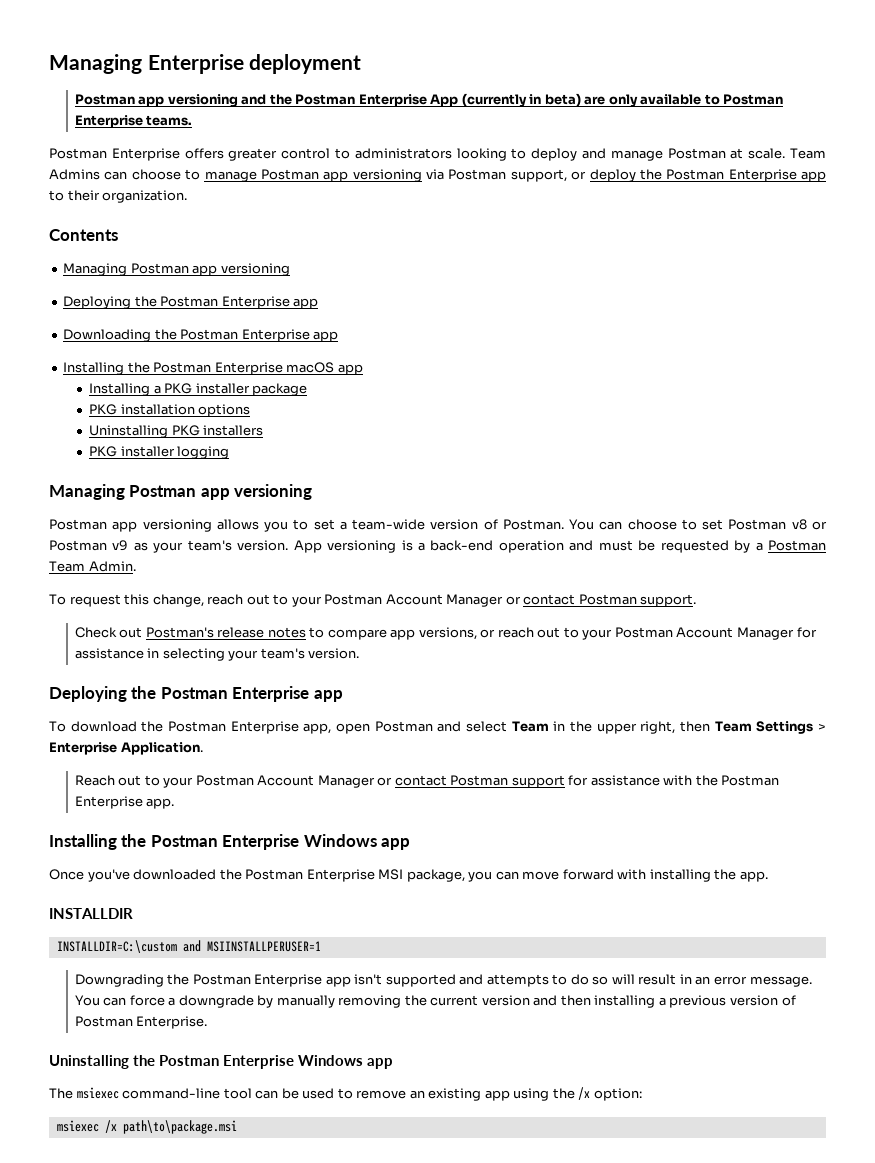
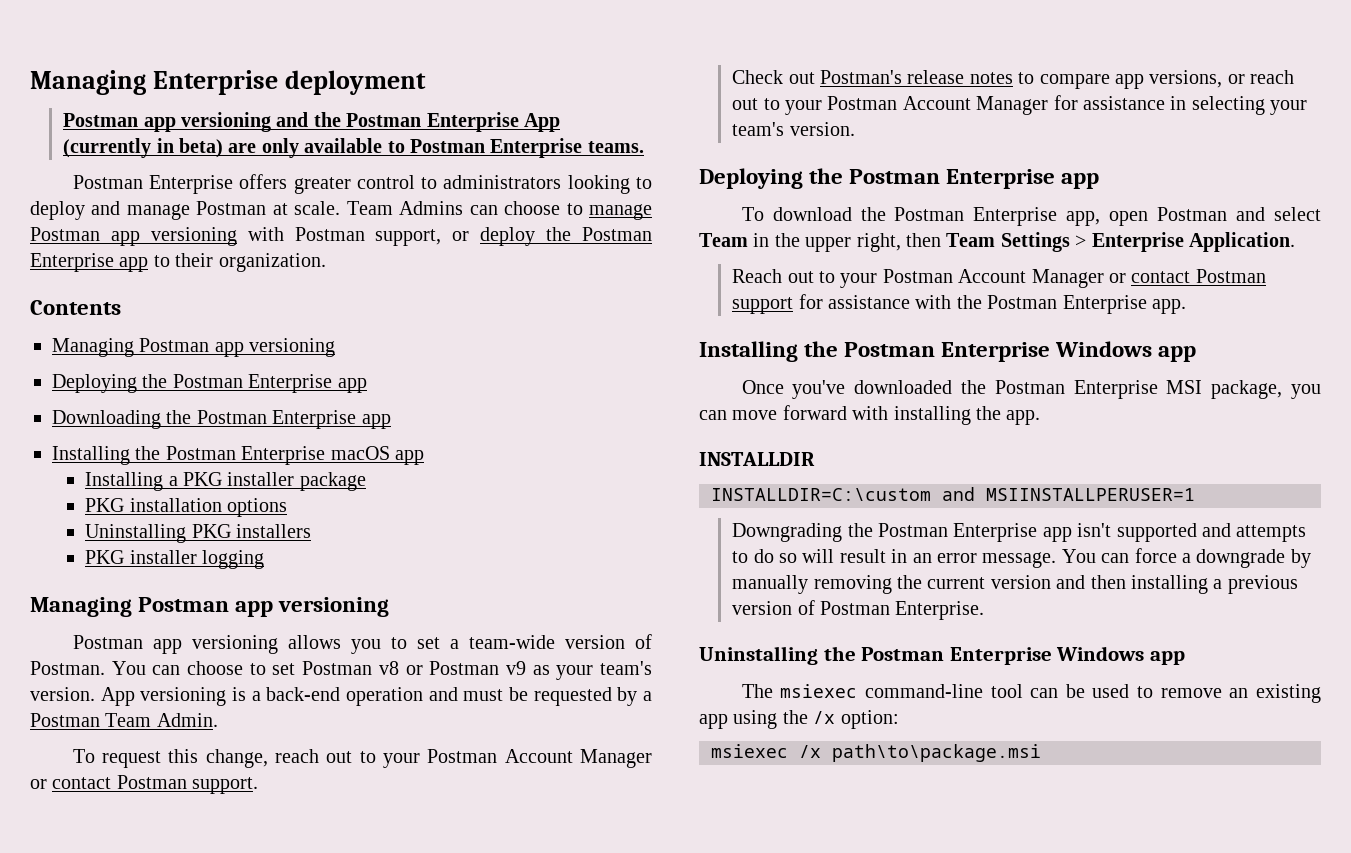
- Team Admins can choose to manage Postman app versioning via Postman support, or deploy the Postman Enterprise app to their organization.
+ Team Admins can choose to manage Postman app versioning with Postman support, or deploy the Postman Enterprise app to their organization.

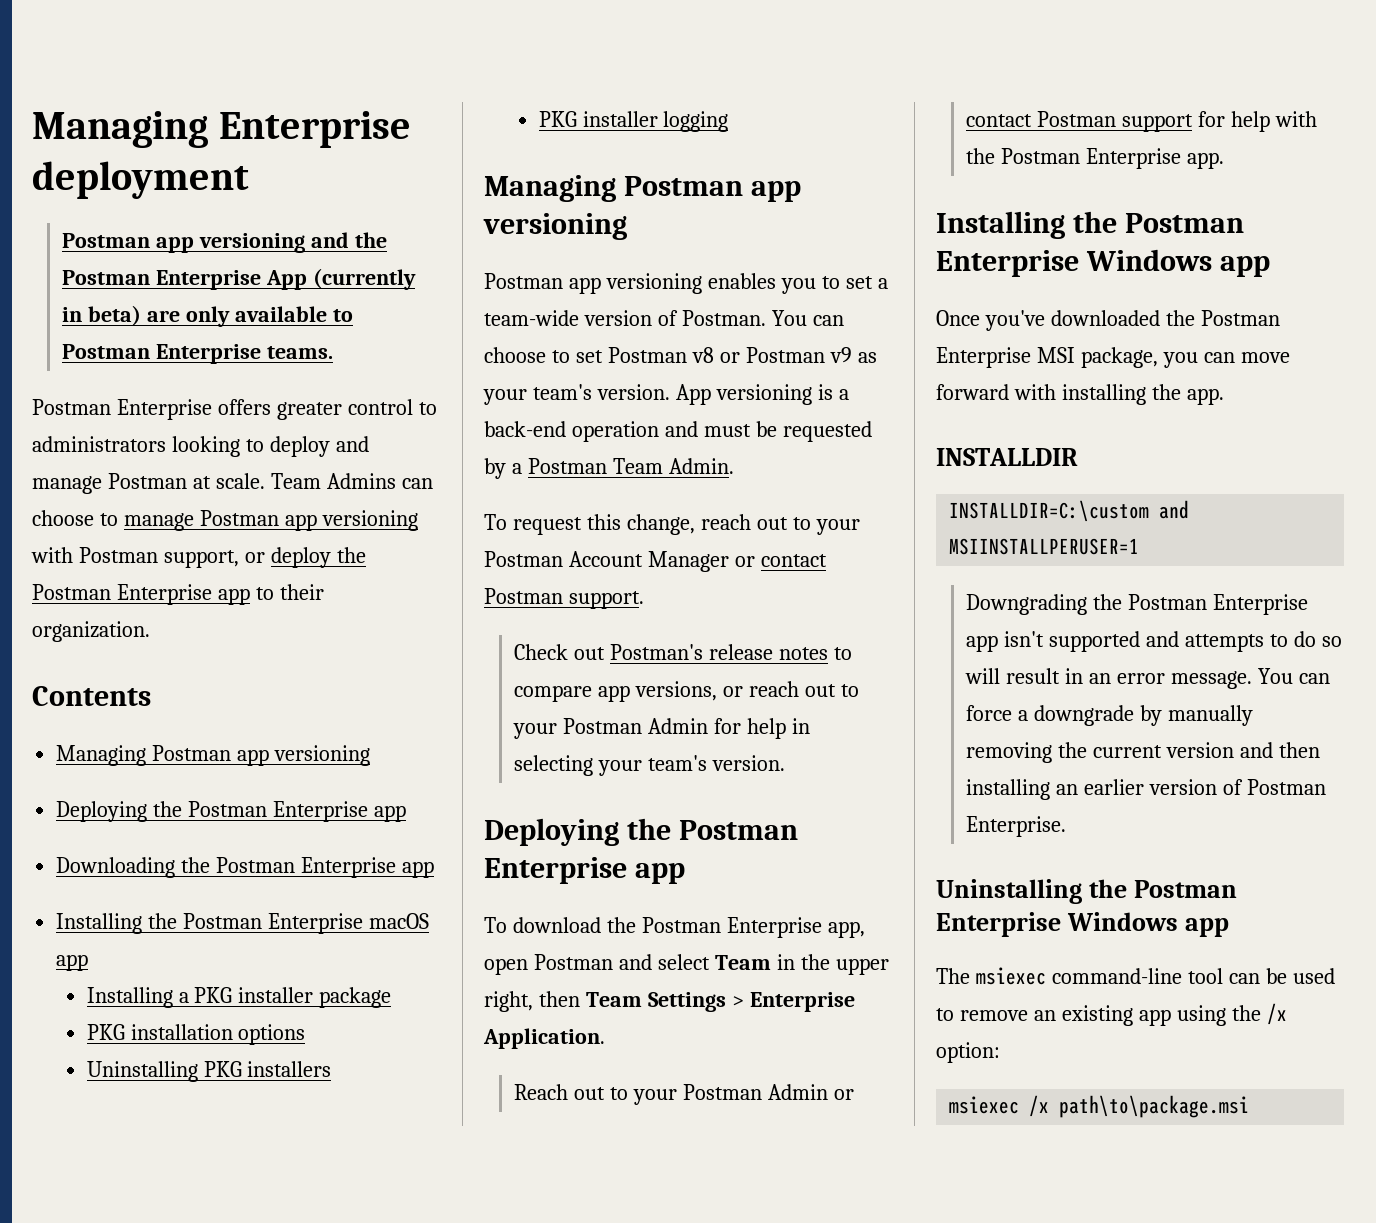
- Postman app versioning allows you to set a team-wide version of Postman.
+ Postman app versioning enables you to set a team-wide version of Postman.
- Check out Postman's release notes to compare app versions, or reach out to your Postman Account Manager for assistance in selecting your team's version.
+ Check out Postman's release notes to compare app versions, or reach out to your Postman Admin for help in selecting your team's version.
- Reach out to your Postman Account Manager or contact Postman support for assistance with the Postman Enterprise app.
+ Reach out to your Postman Admin or contact Postman support for help with the Postman Enterprise app.
- You can force a downgrade by manually removing the current version and then installing a previous version of Postman Enterprise.
+ You can force a downgrade by manually removing the current version and then installing an earlier version of Postman Enterprise.

